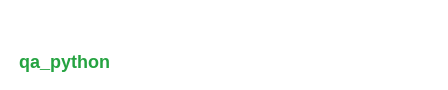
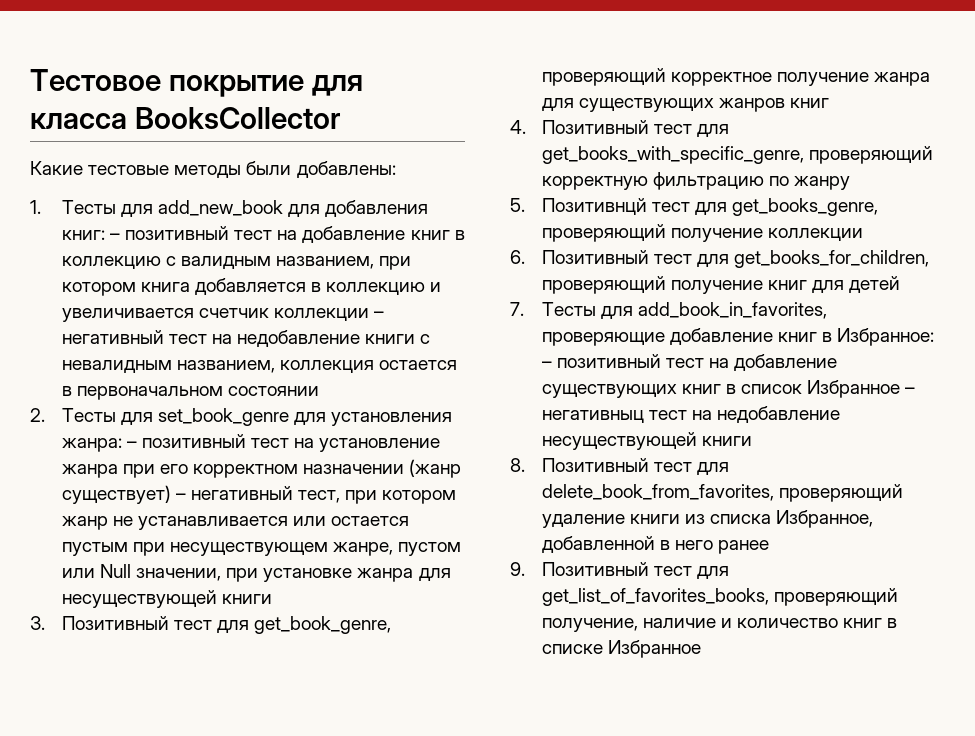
- qa_python
+ Тестовое покрытие для класса BooksCollector
+ Какие тестовые методы были добавлены:
+ 1. Тесты для add_new_book для добавления книг: – позитивный тест на добавление книг в коллекцию с валидным названием, при котором книга добавляется в коллекцию и увеличивается счетчик коллекции – негативный тест на недобавление книги с невалидным названием, коллекция остается в первоначальном состоянии
+ 2. Тесты для set_book_genre для установления жанра: – позитивный тест на установление жанра при его корректном назначении (жанр существует) – негативный тест, при котором жанр не устанавливается или остается пустым при несуществующем жанре, пустом или Null значении, при установке жанра для несуществующей книги
+ 3. Позитивный тест для get_book_genre, проверяющий корректное получение жанра для существующих жанров книг
+ 4. Позитивный тест для get_books_with_specific_genre, проверяющий корректную фильтрацию по жанру
+ 5. Позитивнцй тест для get_books_genre, проверяющий получение коллекции
+ 6. Позитивный тест для get_books_for_children, проверяющий получение книг для детей
+ 7. Тесты для add_book_in_favorites, проверяющие добавление книг в Избранное: – позитивный тест на добавление существующих книг в список Избранное – негативныц тест на недобавление несуществующей книги
+ 8. Позитивный тест для delete_book_from_favorites, проверяющий удаление книги из списка Избранное, добавленной в него ранее
+ 9. Позитивный тест для get_list_of_favorites_books, проверяющий получение, наличие и количество книг в списке Избранное

